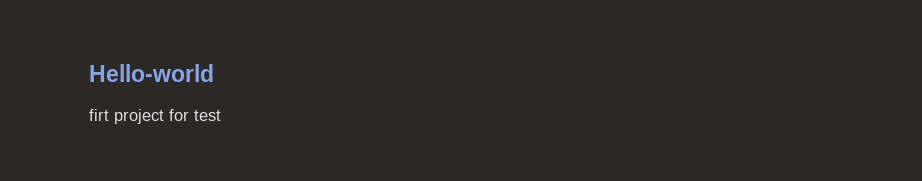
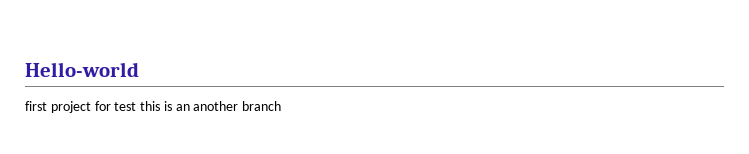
- firt project for test
+ first project for test this is an another branch

